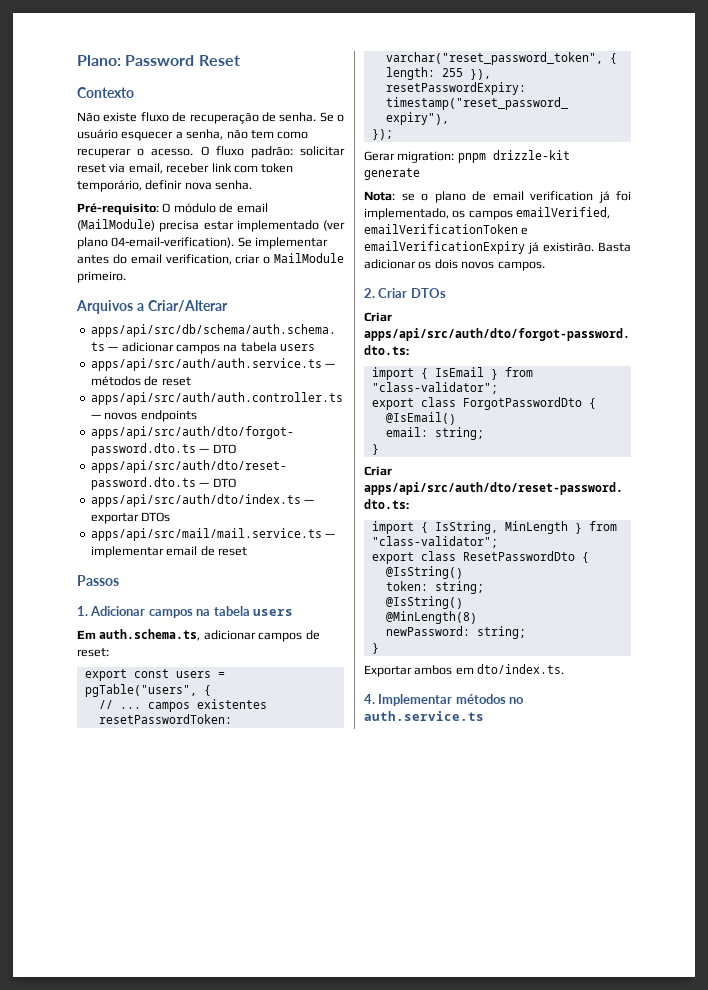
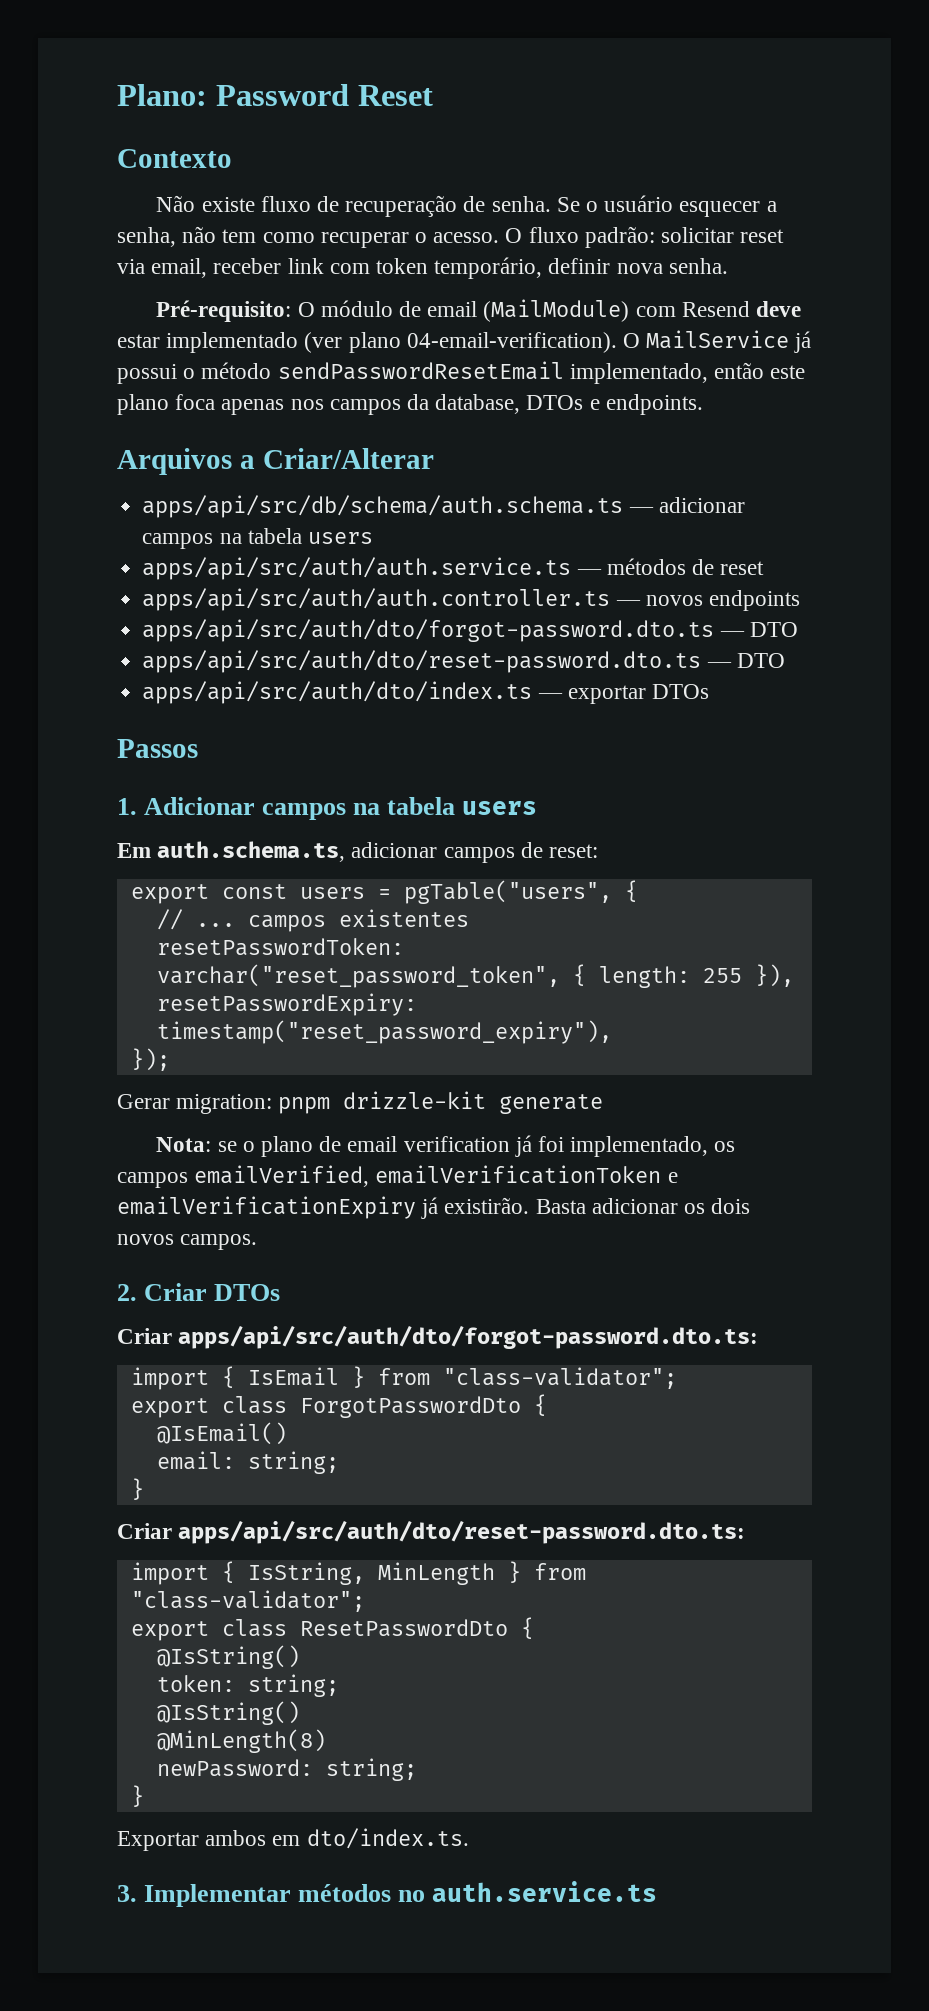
- Pré-requisito: O módulo de email (MailModule) precisa estar implementado (ver plano 04-email-verification).
+ Pré-requisito: O módulo de email (MailModule) com Resend deve estar implementado (ver plano 04-email-verification).
- Se implementar antes do email verification, criar o MailModule primeiro.
+ O MailService já possui o método sendPasswordResetEmail implementado, então este plano foca apenas nos campos da database, DTOs e endpoints.
- apps/api/src/mail/mail.service.ts — implementar email de reset
- 4. Implementar métodos no auth.service.ts
+ 3. Implementar métodos no auth.service.ts

